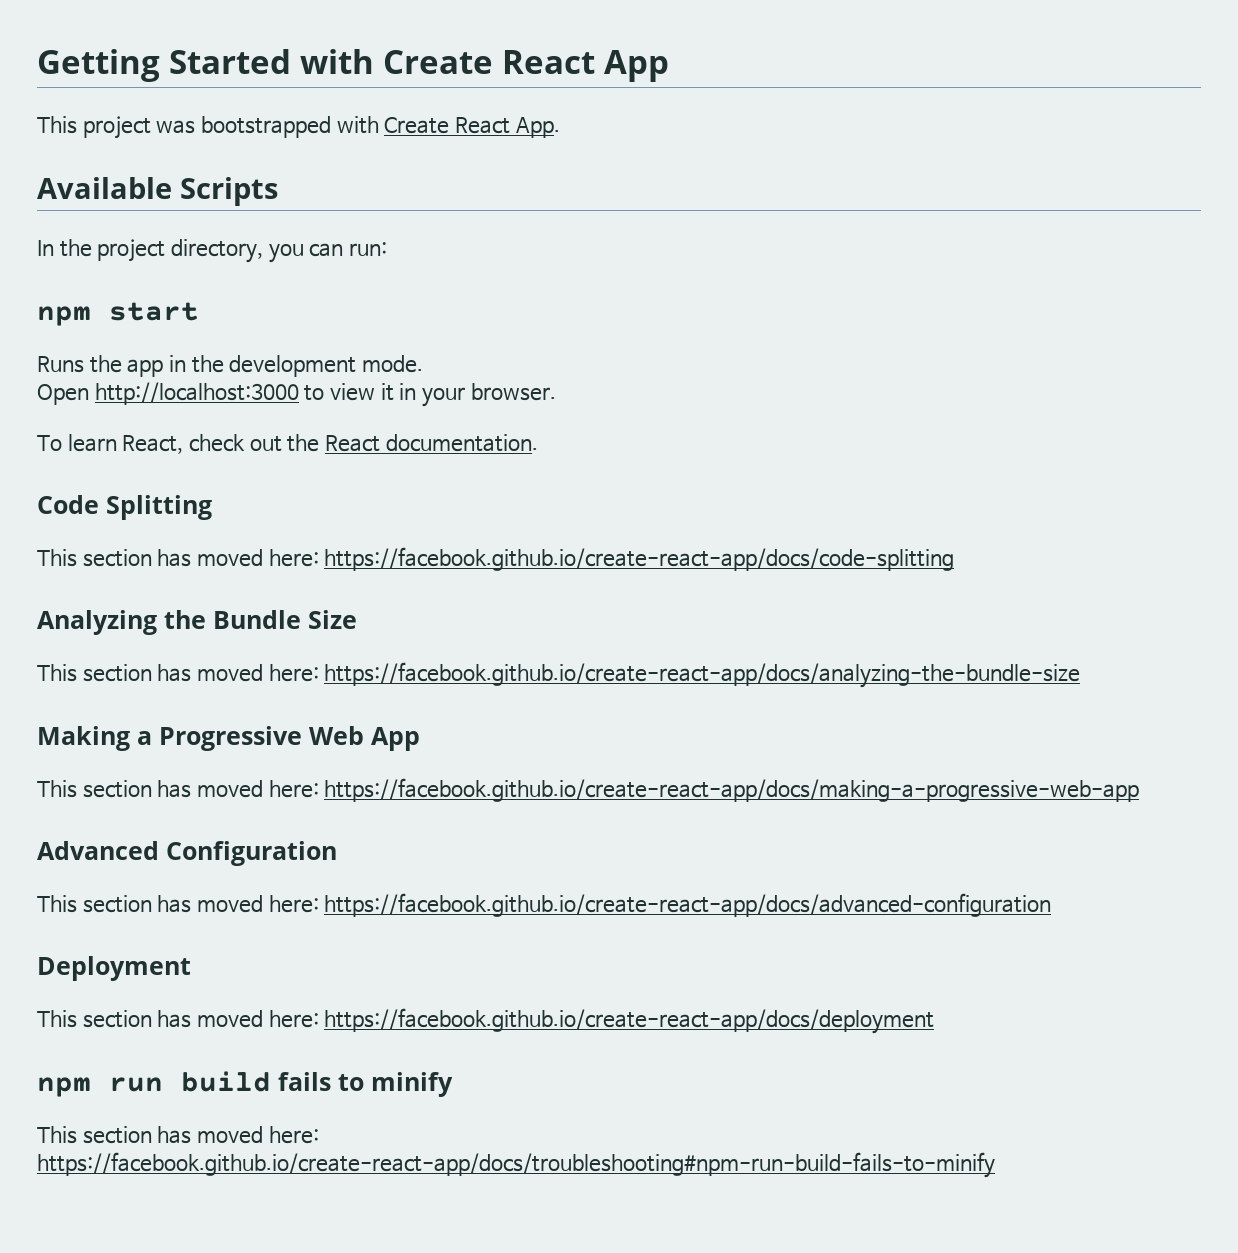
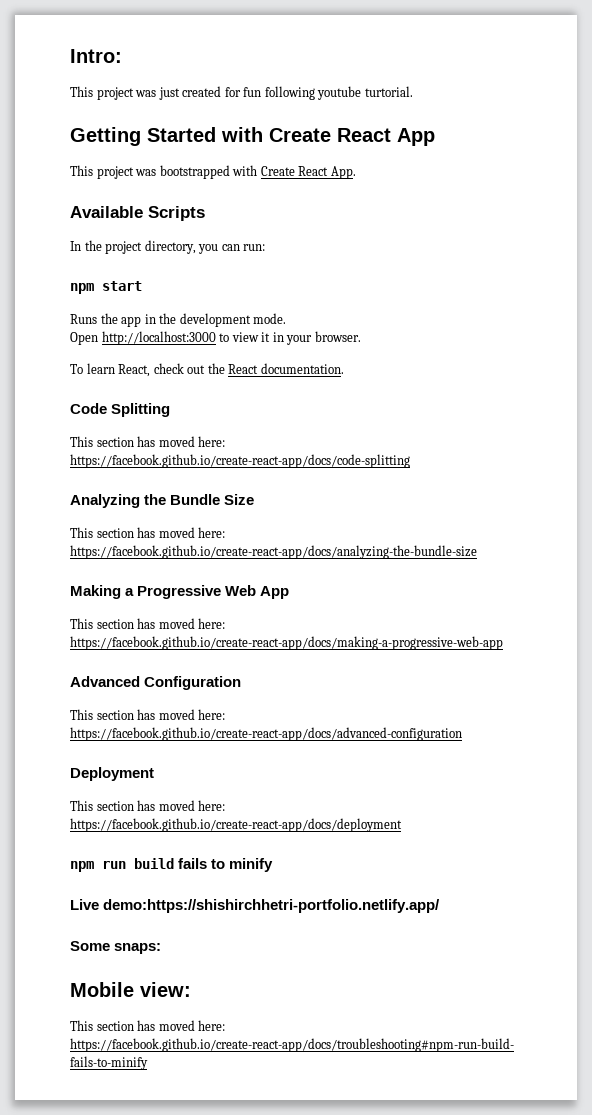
+ Intro:
+ This project was just created for fun following youtube turtorial.
+ Live demo:https://shishirchhetri-portfolio.netlify.app/
+ Some snaps:
+ Mobile view:

